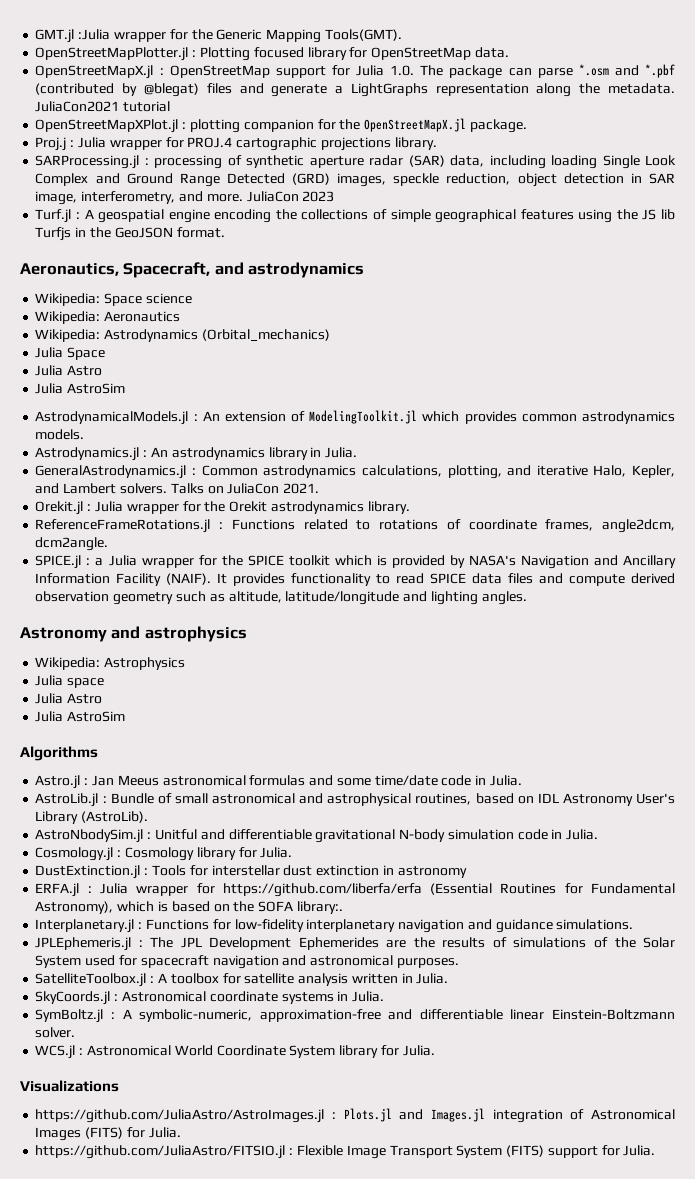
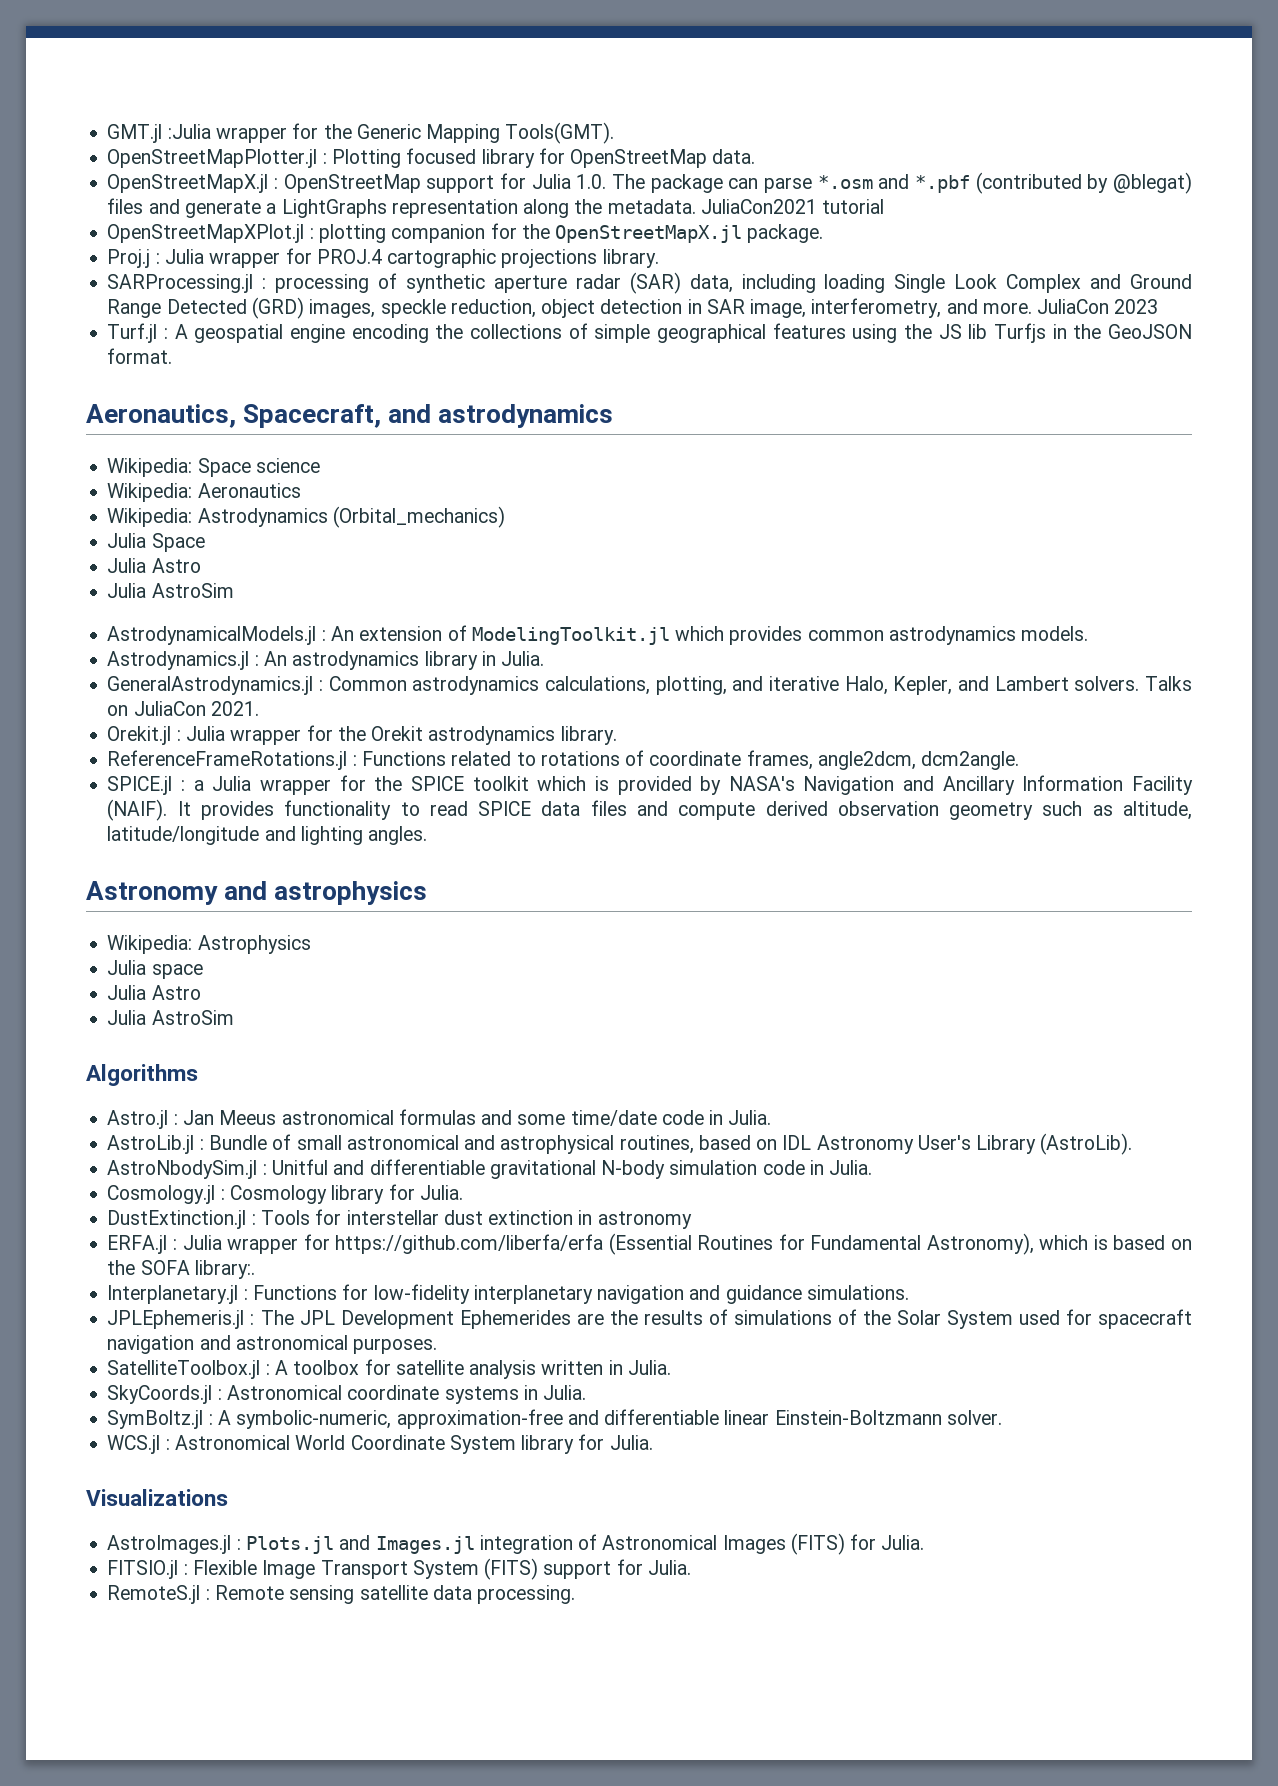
- https://github.com/JuliaAstro/AstroImages.jl : Plots.jl and Images.jl integration of Astronomical Images (FITS) for Julia.
+ AstroImages.jl : Plots.jl and Images.jl integration of Astronomical Images (FITS) for Julia.
- https://github.com/JuliaAstro/FITSIO.jl : Flexible Image Transport System (FITS) support for Julia.
+ FITSIO.jl : Flexible Image Transport System (FITS) support for Julia.
+ RemoteS.jl : Remote sensing satellite data processing.

